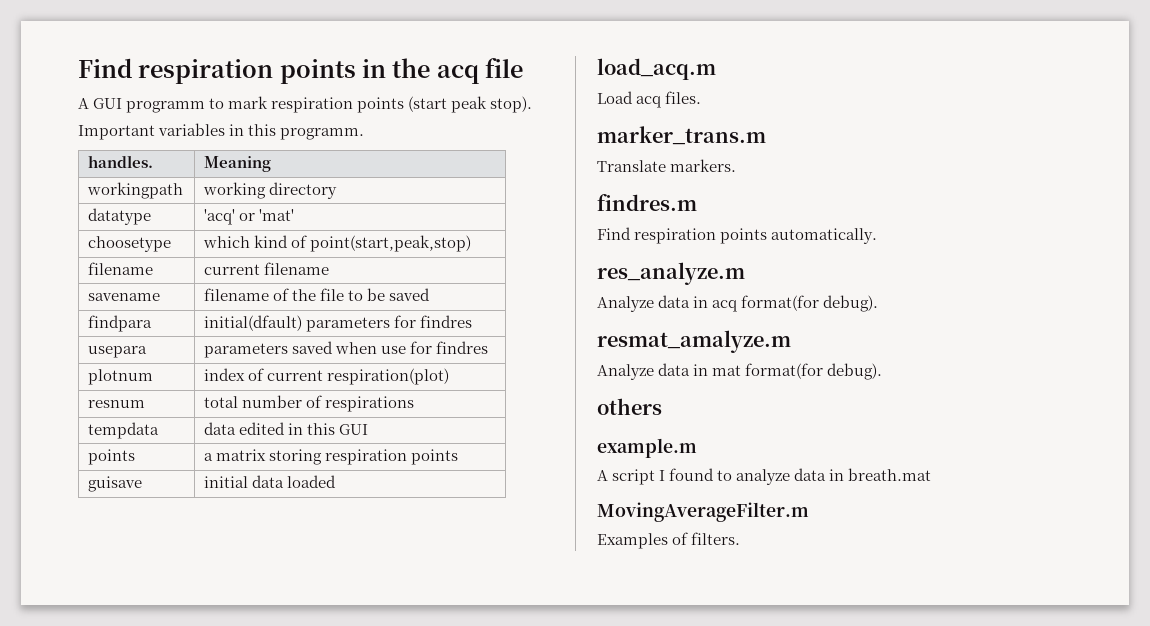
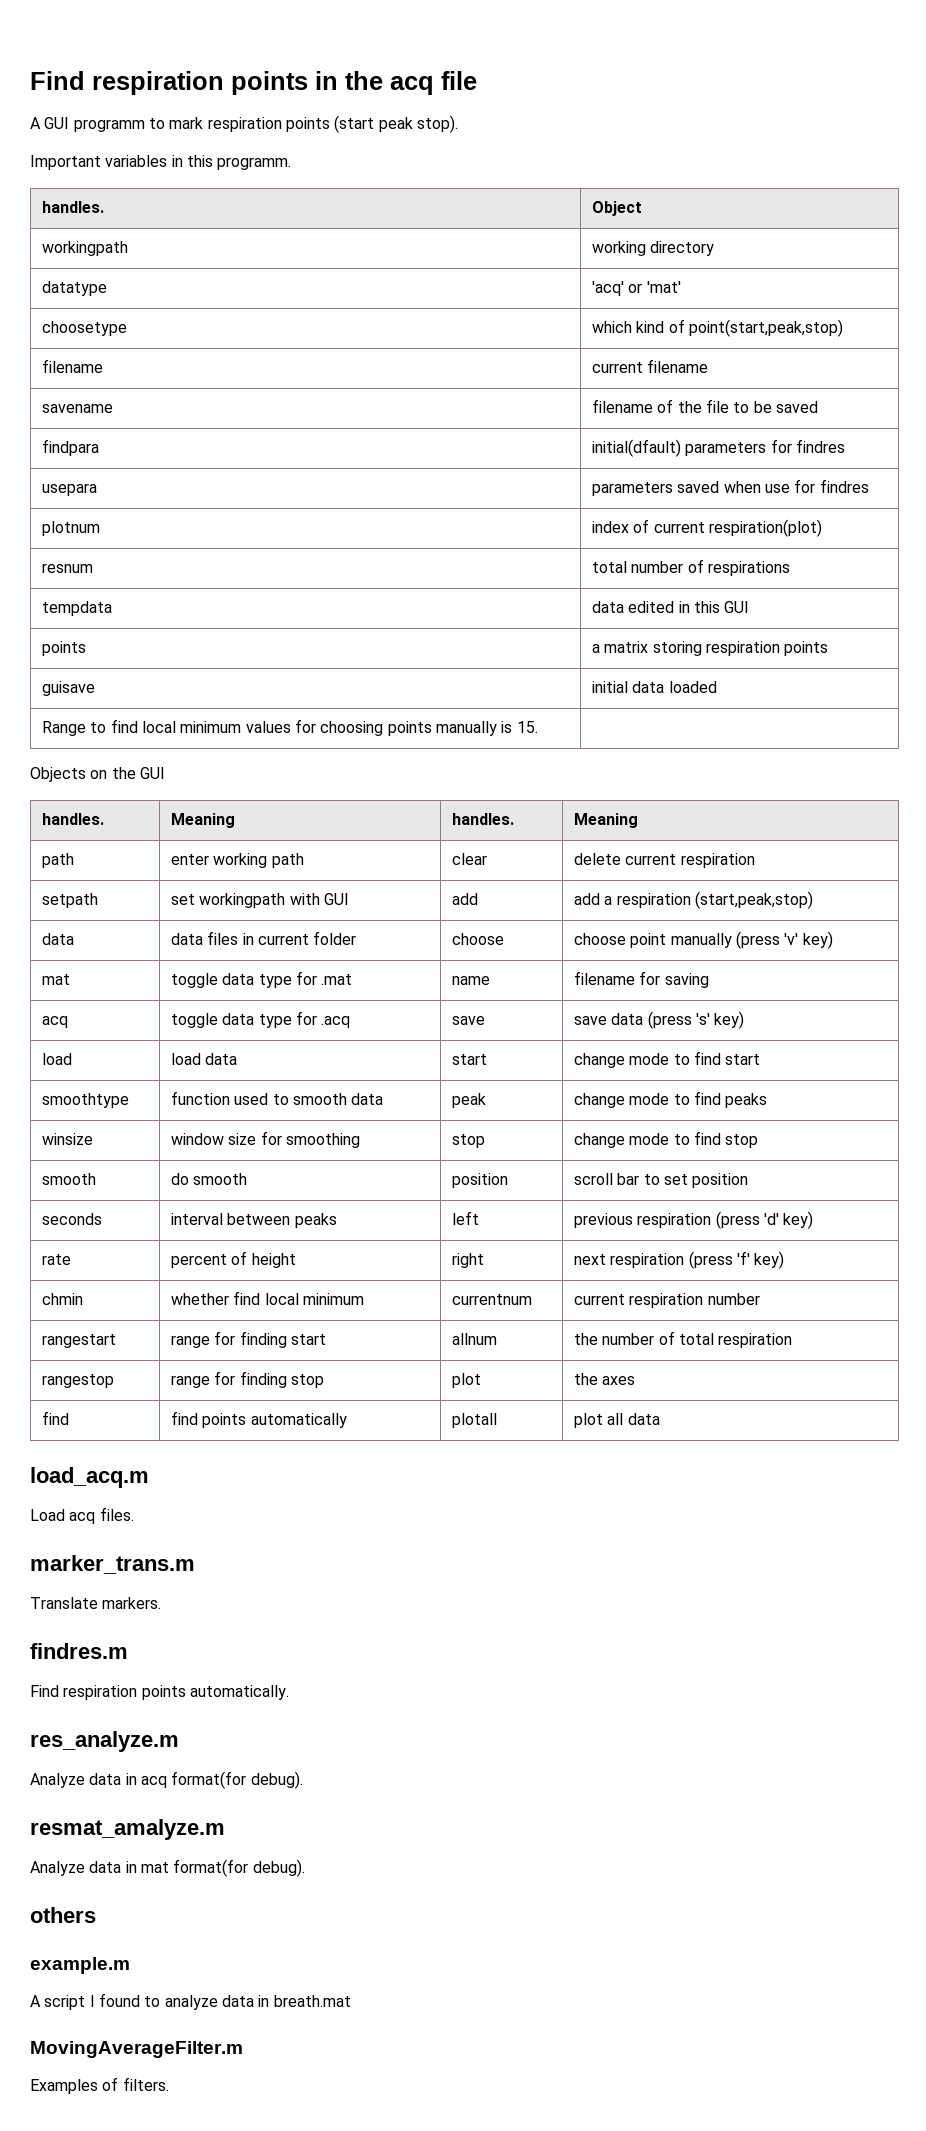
- handles. | Meaning
+ handles. | Object
+ Range to find local minimum values for choosing points manually is 15. |
+ Objects on the GUI
+ handles. | Meaning | handles. | Meaning
+ path | enter working path | clear | delete current respiration
+ setpath | set workingpath with GUI | add | add a respiration (start,peak,stop)
+ data | data files in current folder | choose | choose point manually (press 'v' key)
+ mat | toggle data type for .mat | name | filename for saving
+ acq | toggle data type for .acq | save | save data (press 's' key)
+ load | load data | start | change mode to find start
+ smoothtype | function used to smooth data | peak | change mode to find peaks
+ winsize | window size for smoothing | stop | change mode to find stop
+ smooth | do smooth | position | scroll bar to set position
+ seconds | interval between peaks | left | previous respiration (press 'd' key)
+ rate | percent of height | right | next respiration (press 'f' key)
+ chmin | whether find local minimum | currentnum | current respiration number
+ rangestart | range for finding start | allnum | the number of total respiration
+ rangestop | range for finding stop | plot | the axes
+ find | find points automatically | plotall | plot all data

